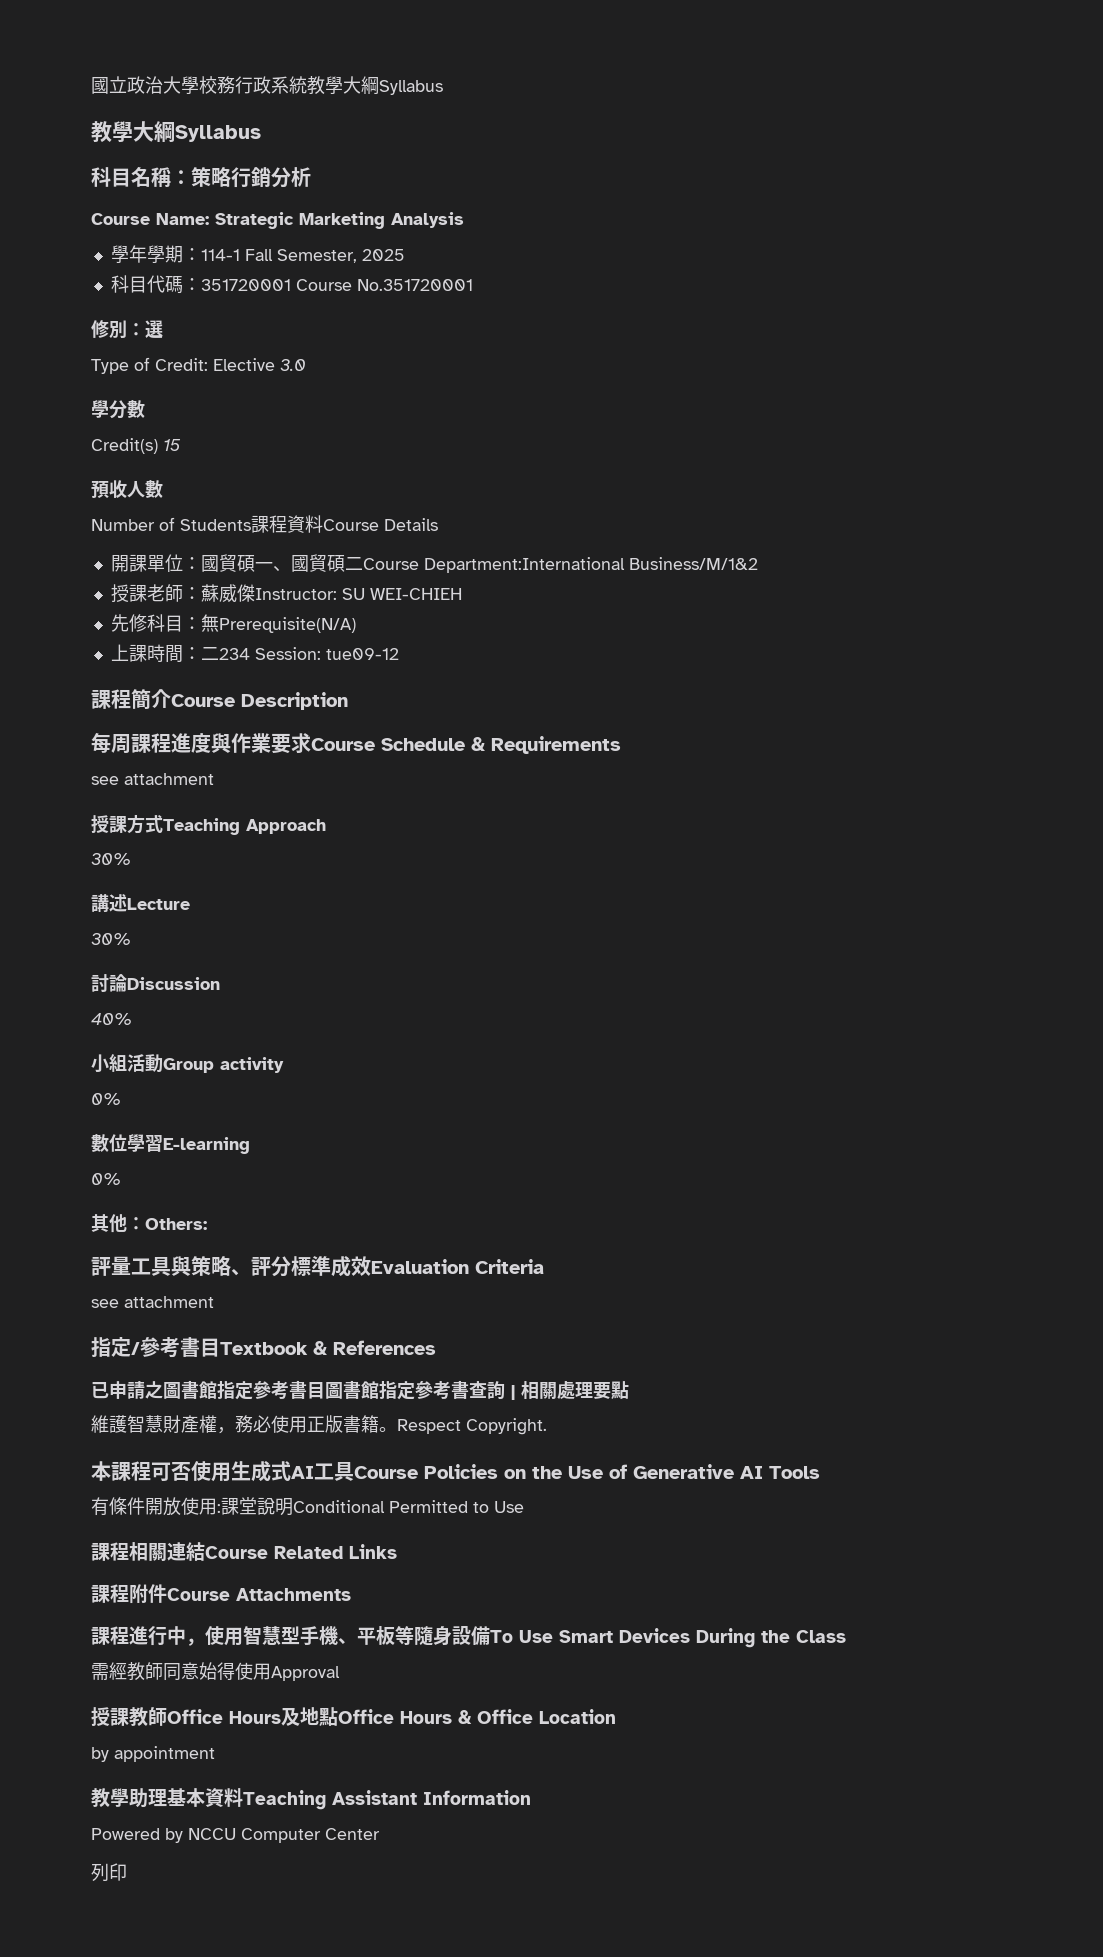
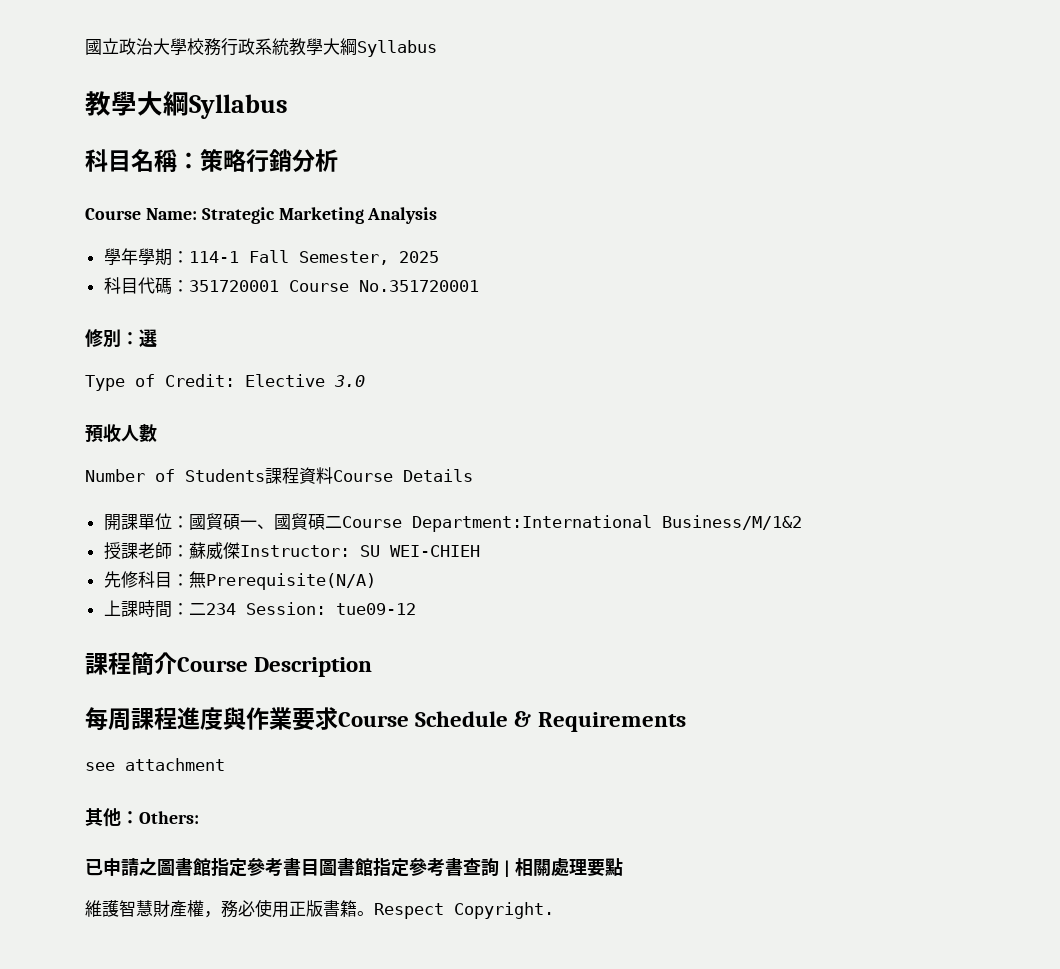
- 學分數
- Credit(s) 15
- 授課方式Teaching Approach
- 30%
- 講述Lecture
- 30%
- 討論Discussion
- 40%
- 小組活動Group activity
- 0%
- 數位學習E-learning
- 0%
  其他：Others:
- 評量工具與策略、評分標準成效Evaluation Criteria
- see attachment
- 指定/參考書目Textbook & References
- 本課程可否使用生成式AI工具Course Policies on the Use of Generative AI Tools
- 有條件開放使用:課堂說明Conditional Permitted to Use
- 課程相關連結Course Related Links
- 課程附件Course Attachments
- 課程進行中，使用智慧型手機、平板等隨身設備To Use Smart Devices During the Class
- 需經教師同意始得使用Approval
- 授課教師Office Hours及地點Office Hours & Office Location
- by appointment
- 教學助理基本資料Teaching Assistant Information
- Powered by NCCU Computer Center
- 列印

